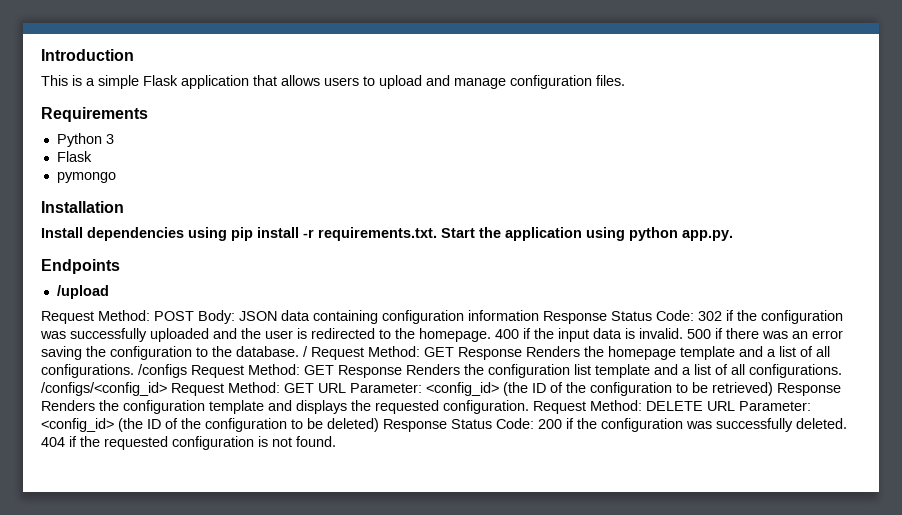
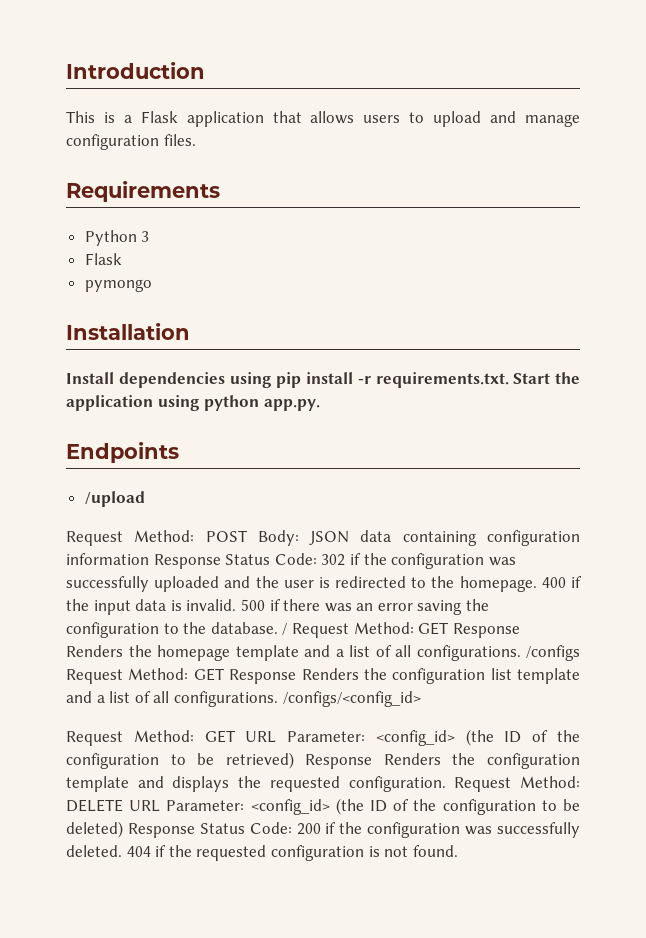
- This is a simple Flask application that allows users to upload and manage configuration files.
+ This is a Flask application that allows users to upload and manage configuration files.
- /configs/<config_id> Request Method: GET URL Parameter: <config_id> (the ID of the configuration to be retrieved) Response Renders the configuration template and displays the requested configuration.
+ /configs/<config_id>
+ Request Method: GET URL Parameter: <config_id> (the ID of the configuration to be retrieved) Response Renders the configuration template and displays the requested configuration.

